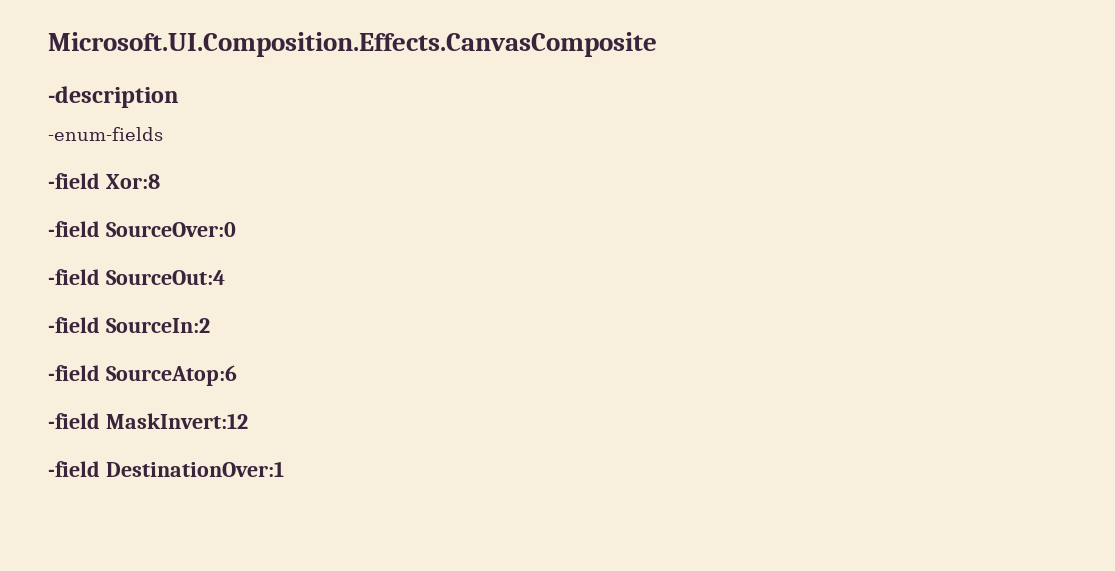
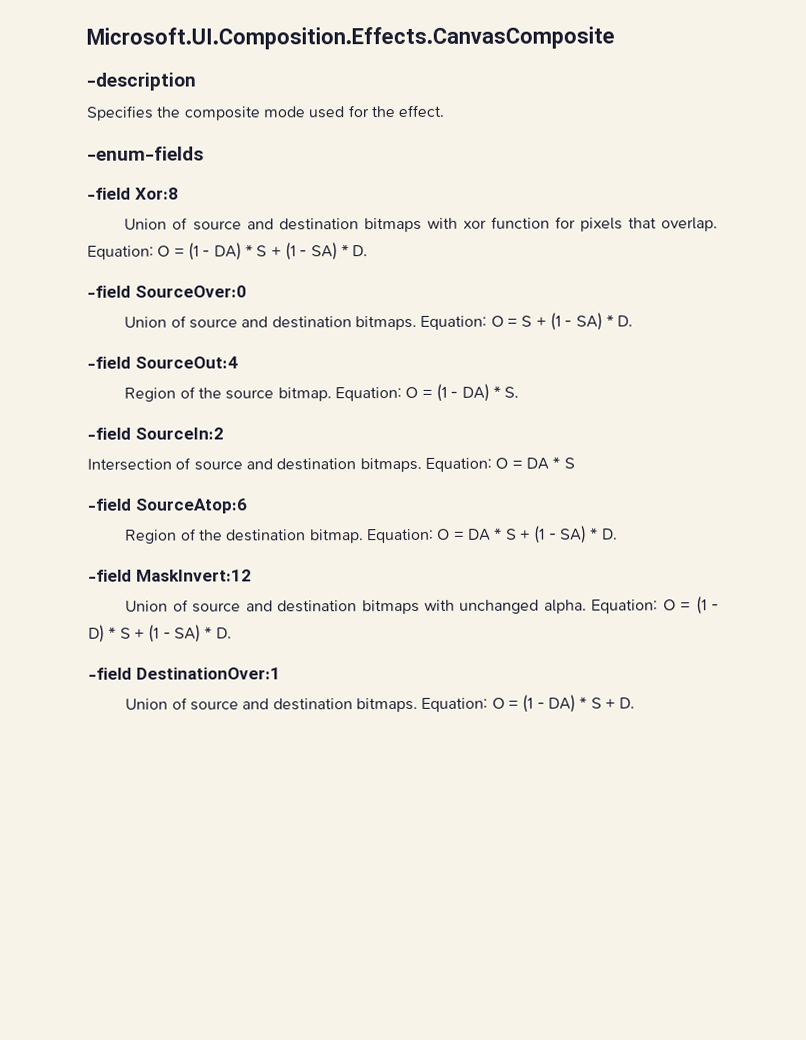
+ Specifies the composite mode used for the effect.
  -enum-fields
  -field Xor:8
+ Union of source and destination bitmaps with xor function for pixels that overlap. Equation: O = (1 - DA) * S + (1 - SA) * D.
  -field SourceOver:0
+ Union of source and destination bitmaps. Equation: O = S + (1 - SA) * D.
  -field SourceOut:4
+ Region of the source bitmap. Equation: O = (1 - DA) * S.
  -field SourceIn:2
+ Intersection of source and destination bitmaps. Equation: O = DA * S
  -field SourceAtop:6
+ Region of the destination bitmap. Equation: O = DA * S + (1 - SA) * D.
  -field MaskInvert:12
+ Union of source and destination bitmaps with unchanged alpha. Equation: O = (1 - D) * S + (1 - SA) * D.
  -field DestinationOver:1
+ Union of source and destination bitmaps. Equation: O = (1 - DA) * S + D.

